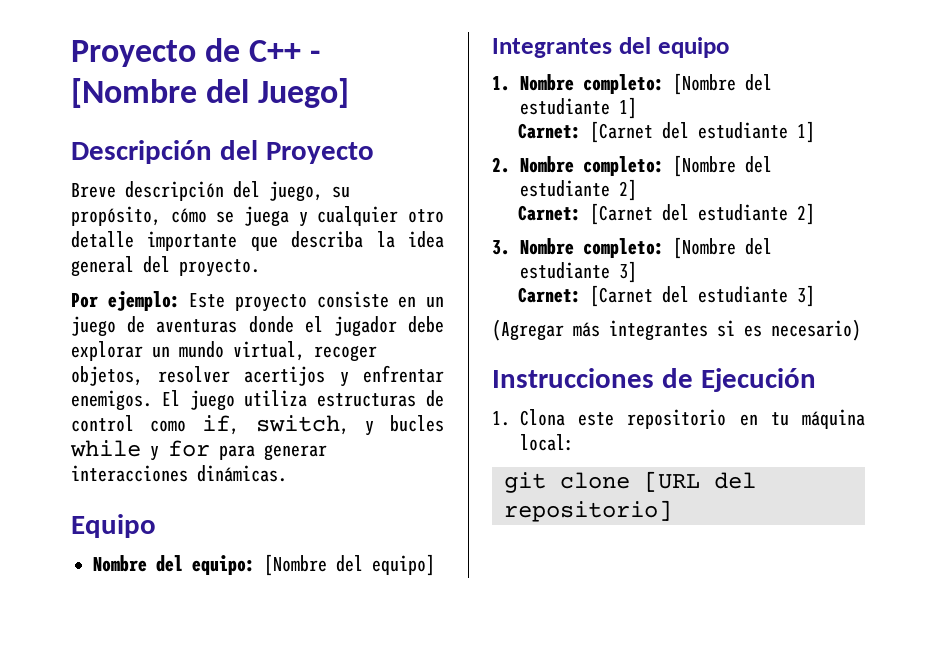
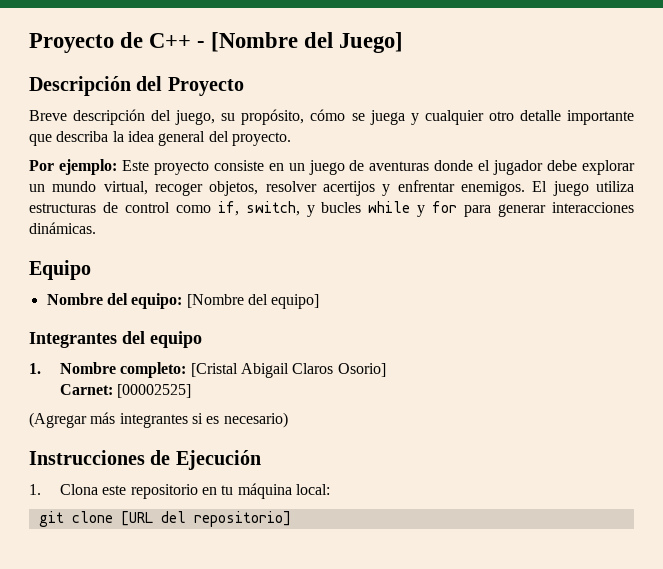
- 1. Nombre completo: [Nombre del estudiante 1]
- Carnet: [Carnet del estudiante 1]
- 2. Nombre completo: [Nombre del estudiante 2]
- Carnet: [Carnet del estudiante 2]
- 3. Nombre completo: [Nombre del estudiante 3]
- Carnet: [Carnet del estudiante 3]
+ 1. Nombre completo: [Cristal Abigail Claros Osorio]
+ Carnet: [00002525]

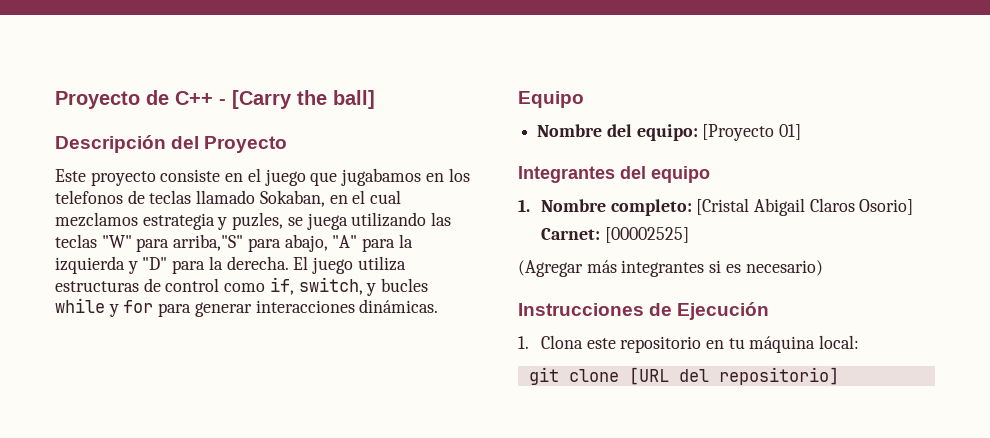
- Proyecto de C++ - [Nombre del Juego]
+ Proyecto de C++ - [Carry the ball]
- Breve descripción del juego, su propósito, cómo se juega y cualquier otro detalle importante que describa la idea general del proyecto.
- Por ejemplo: Este proyecto consiste en un juego de aventuras donde el jugador debe explorar un mundo virtual, recoger objetos, resolver acertijos y enfrentar enemigos.
+ Este proyecto consiste en el juego que jugabamos en los telefonos de teclas llamado Sokaban, en el cual mezclamos estrategia y puzles, se juega utilizando las teclas "W" para arriba,"S" para abajo, "A" para la izquierda y "D" para la derecha.
- Nombre del equipo: [Nombre del equipo]
+ Nombre del equipo: [Proyecto 01]

